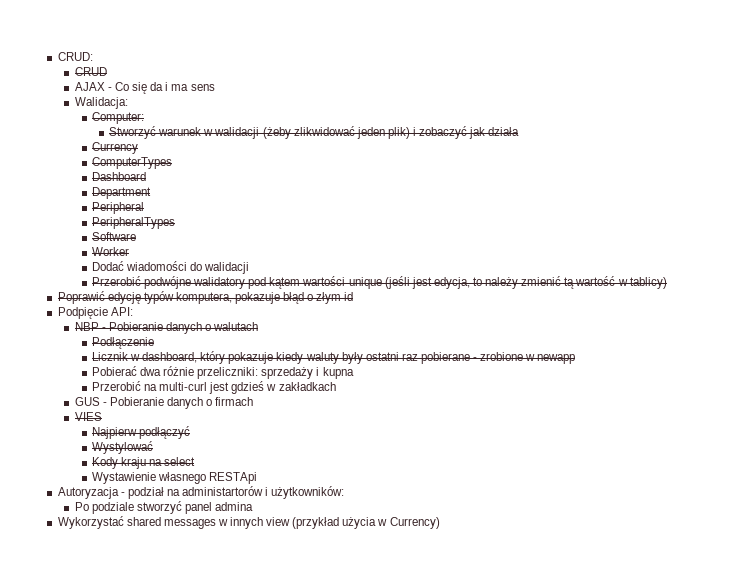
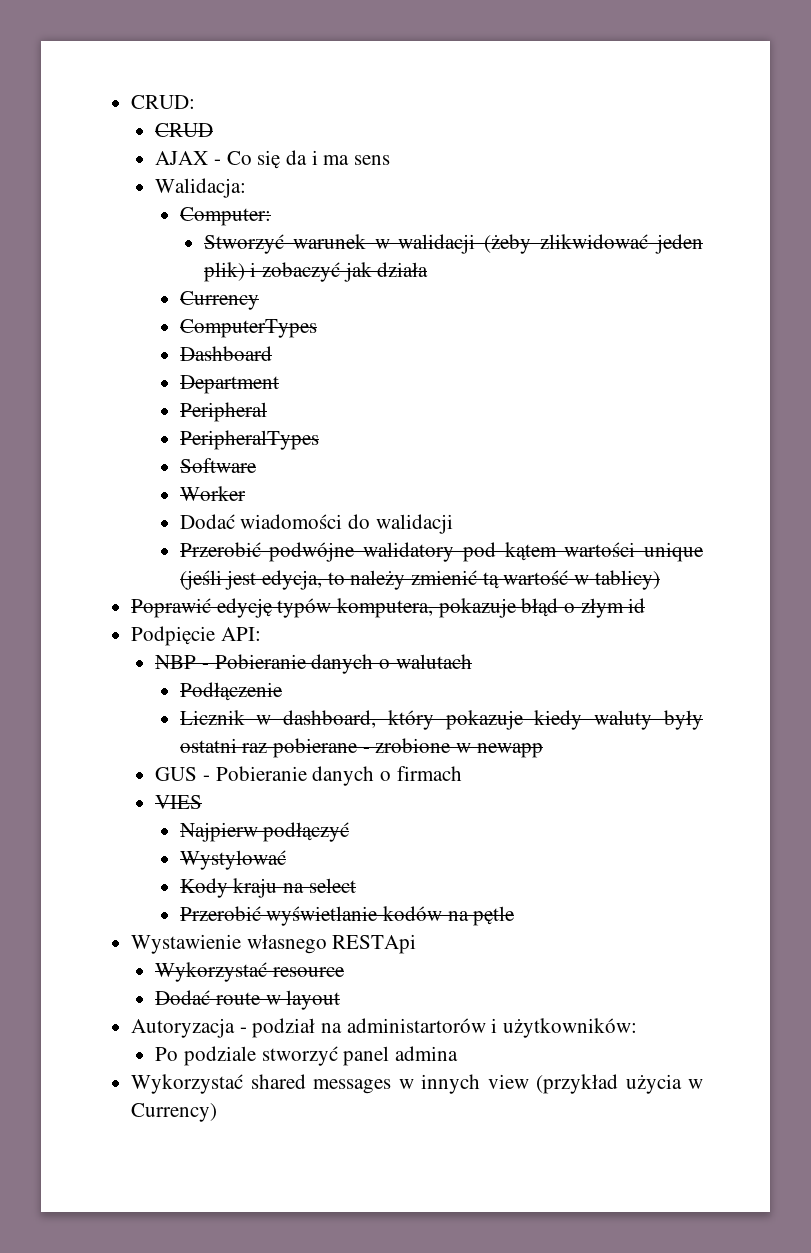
- Pobierać dwa różnie przeliczniki: sprzedaży i kupna
- Przerobić na multi-curl jest gdzieś w zakładkach
+ Przerobić wyświetlanie kodów na pętle
  Wystawienie własnego RESTApi
+ Wykorzystać resource
+ Dodać route w layout

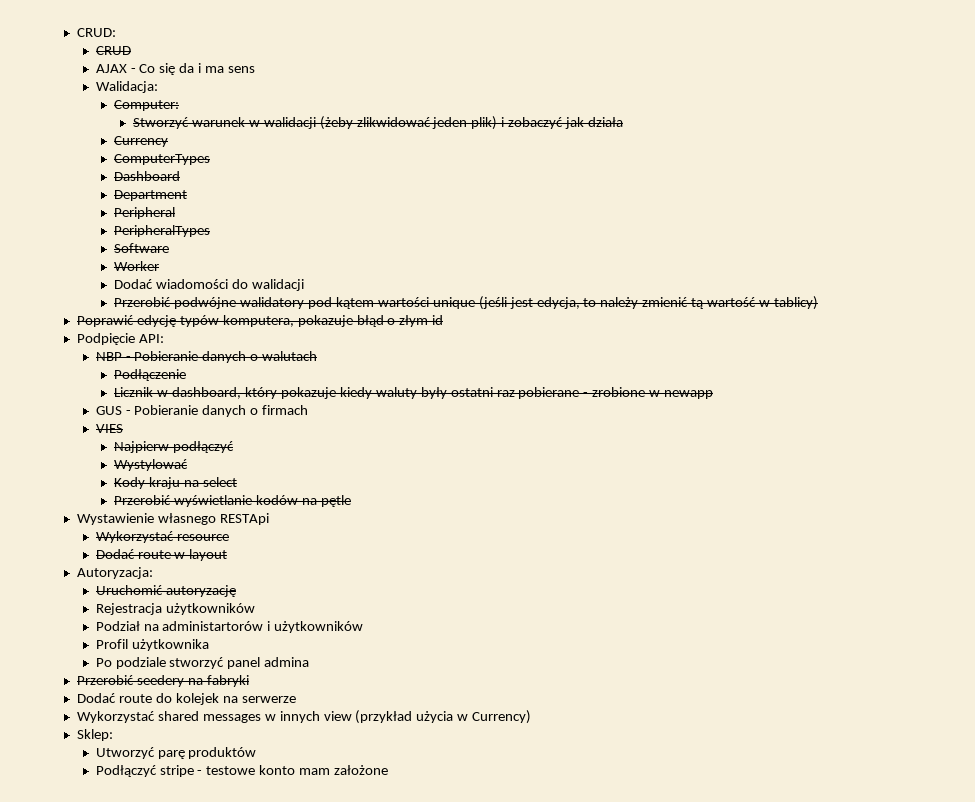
- Autoryzacja - podział na administartorów i użytkowników:
+ Autoryzacja:
+ Uruchomić autoryzację
+ Rejestracja użytkowników
+ Podział na administartorów i użytkowników
+ Profil użytkownika
+ Przerobić seedery na fabryki
+ Dodać route do kolejek na serwerze
+ Sklep:
+ Utworzyć parę produktów
+ Podłączyć stripe - testowe konto mam założone

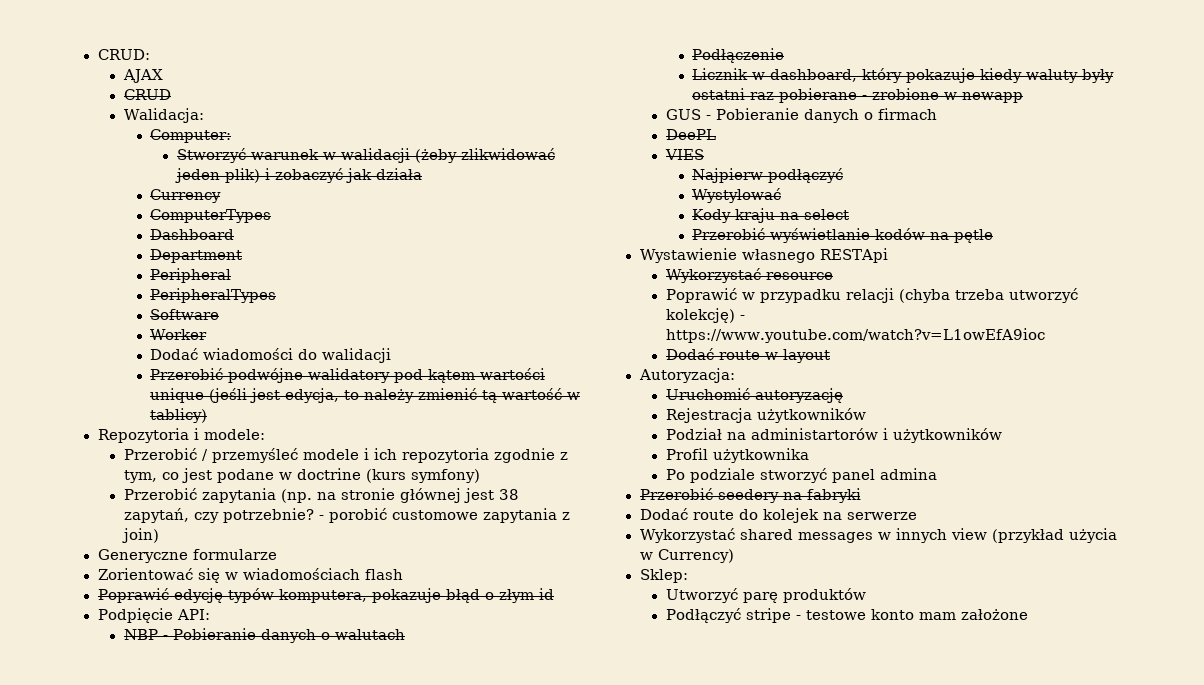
+ AJAX
- AJAX - Co się da i ma sens
+ Repozytoria i modele:
+ Przerobić / przemyśleć modele i ich repozytoria zgodnie z tym, co jest podane w doctrine (kurs symfony)
+ Przerobić zapytania (np. na stronie głównej jest 38 zapytań, czy potrzebnie? - porobić customowe zapytania z join)
+ Generyczne formularze
+ Zorientować się w wiadomościach flash
+ DeePL
+ Poprawić w przypadku relacji (chyba trzeba utworzyć kolekcję) - https://www.youtube.com/watch?v=L1owEfA9ioc

